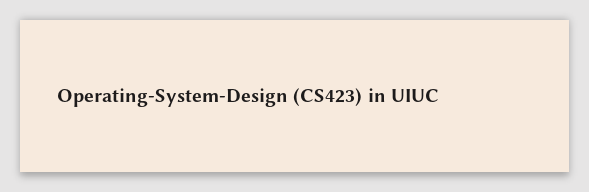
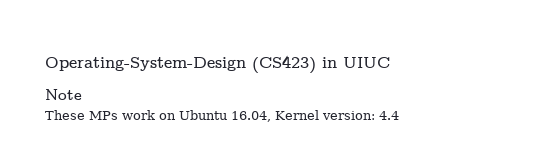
+ Note
+ These MPs work on Ubuntu 16.04, Kernel version: 4.4

